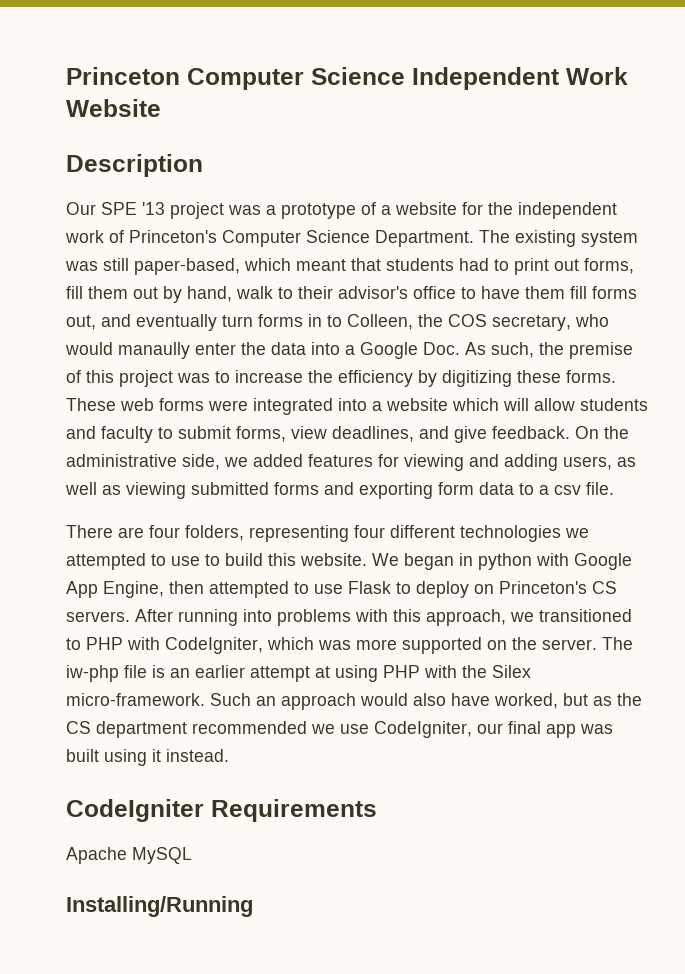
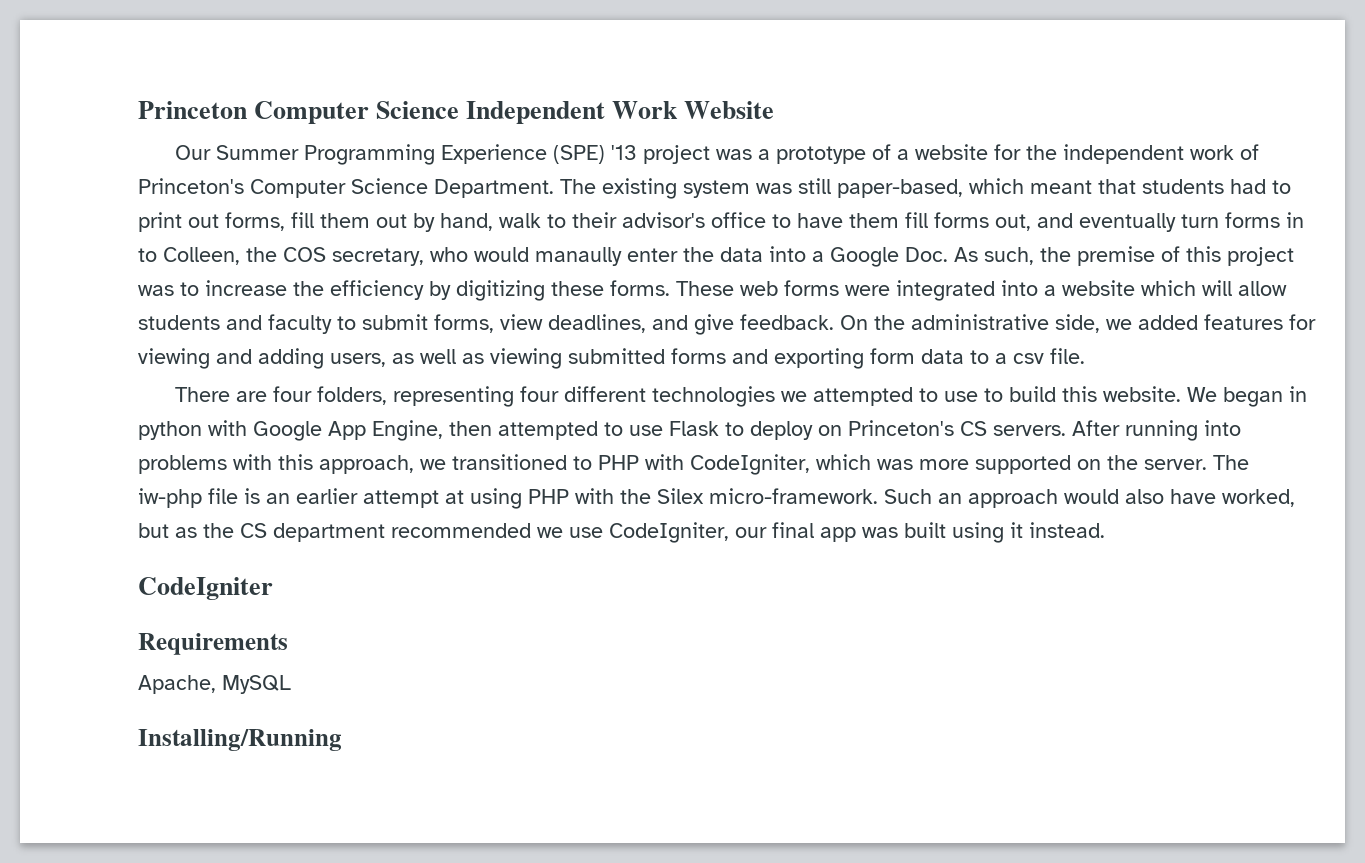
- Description
- Our SPE '13 project was a prototype of a website for the independent work of Princeton's Computer Science Department.
+ Our Summer Programming Experience (SPE) '13 project was a prototype of a website for the independent work of Princeton's Computer Science Department.
- CodeIgniter Requirements
+ CodeIgniter
+ Requirements
- Apache MySQL
+ Apache, MySQL

